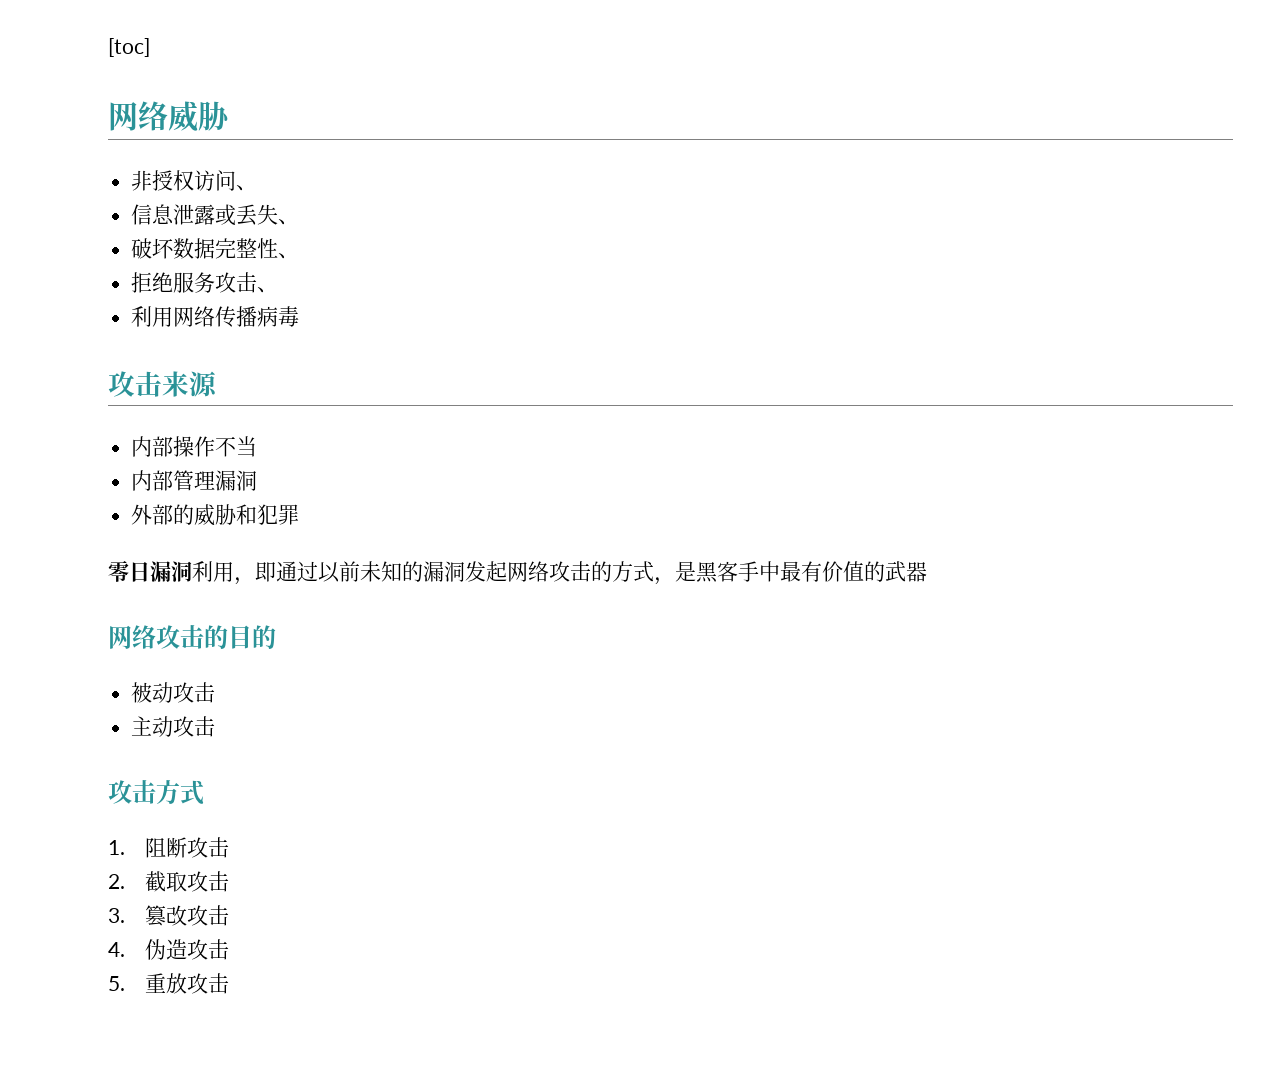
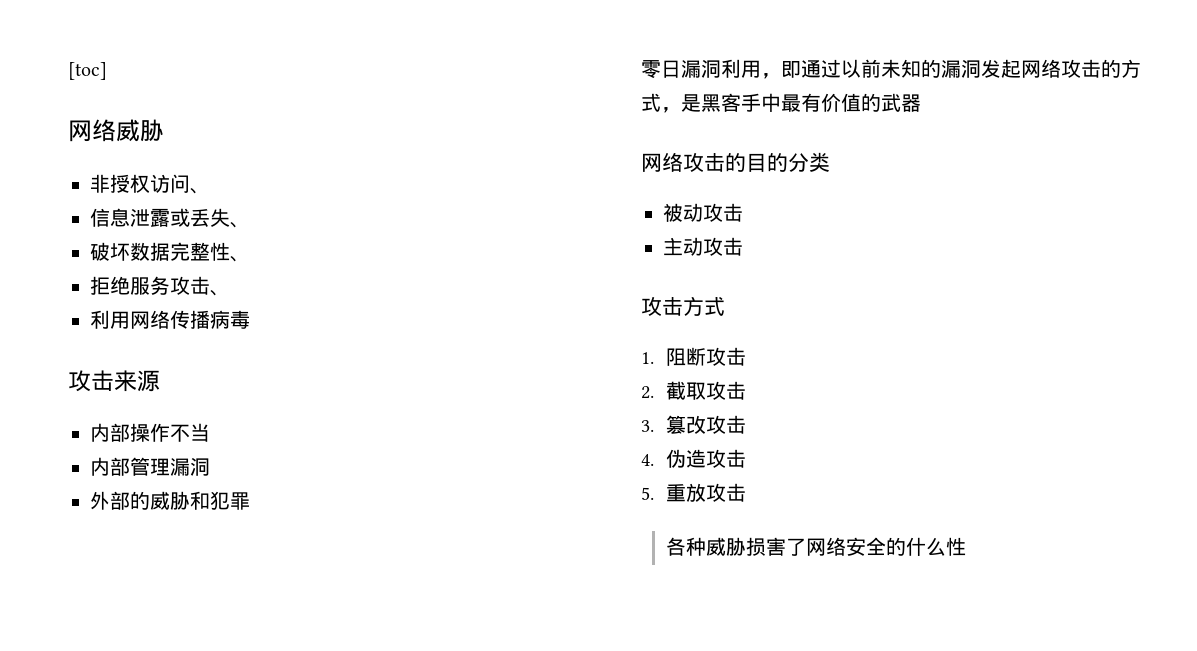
- 网络攻击的目的
+ 网络攻击的目的分类
+ 各种威胁损害了网络安全的什么性

